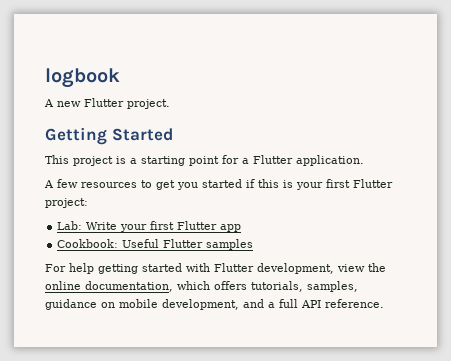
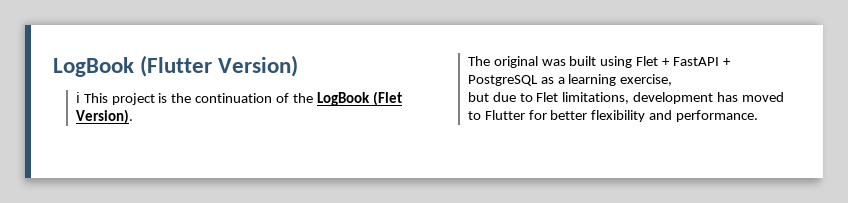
- logbook
- A new Flutter project.
- Getting Started
- This project is a starting point for a Flutter application.
- A few resources to get you started if this is your first Flutter project:
- Lab: Write your first Flutter app
- Cookbook: Useful Flutter samples
- For help getting started with Flutter development, view the online documentation, which offers tutorials, samples, guidance on mobile development, and a full API reference.
+ LogBook (Flutter Version)
+ ℹ This project is the continuation of the LogBook (Flet Version).
+ The original was built using Flet + FastAPI + PostgreSQL as a learning exercise,
+ but due to Flet limitations, development has moved to Flutter for better flexibility and performance.

